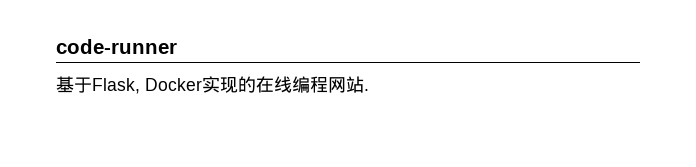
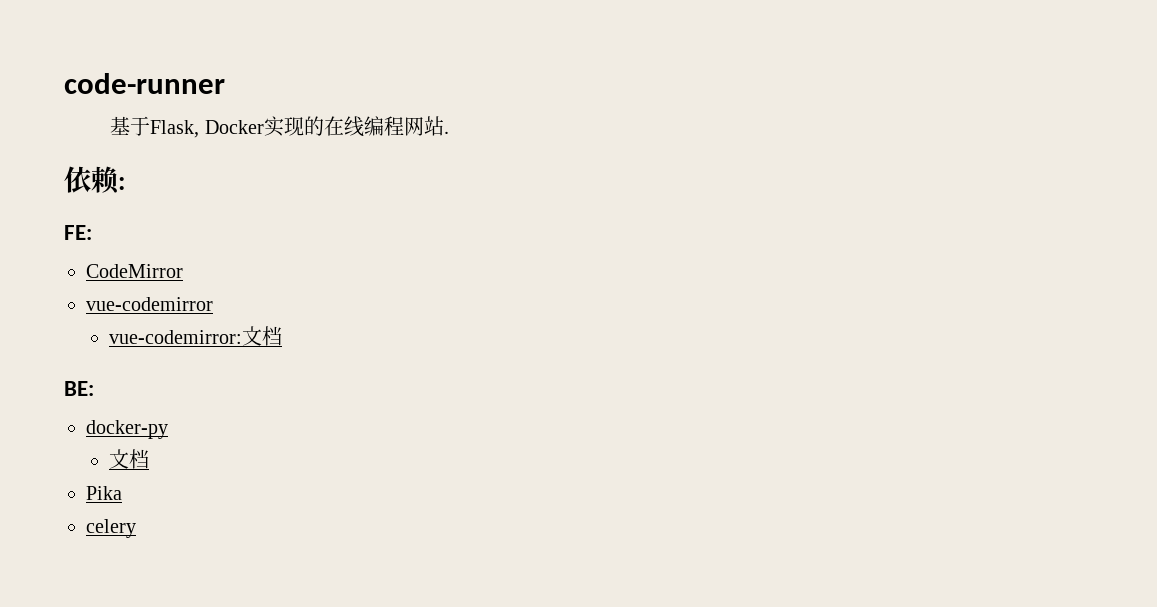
+ 依赖:
+ FE:
+ CodeMirror
+ vue-codemirror
+ vue-codemirror:文档
+ BE:
+ docker-py
+ 文档
+ Pika
+ celery

